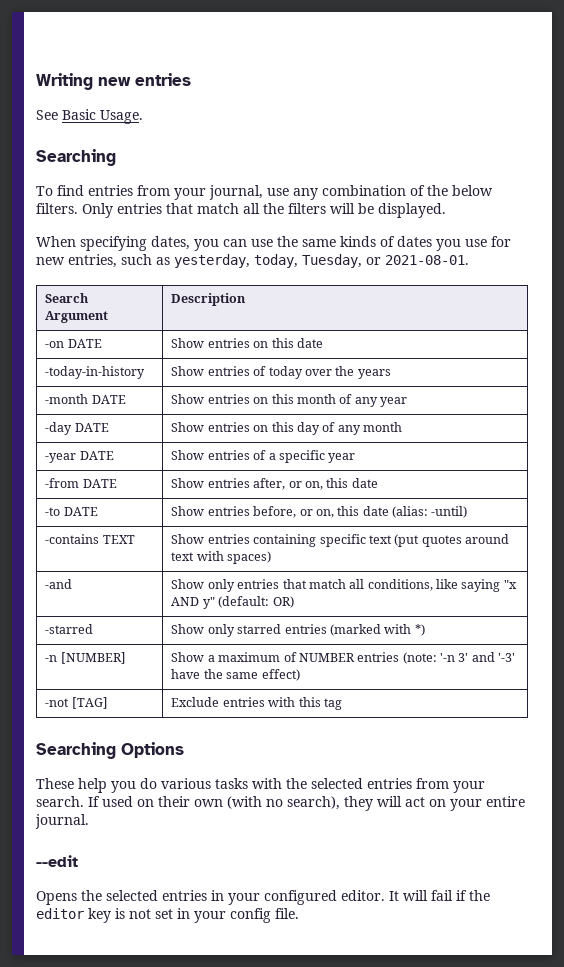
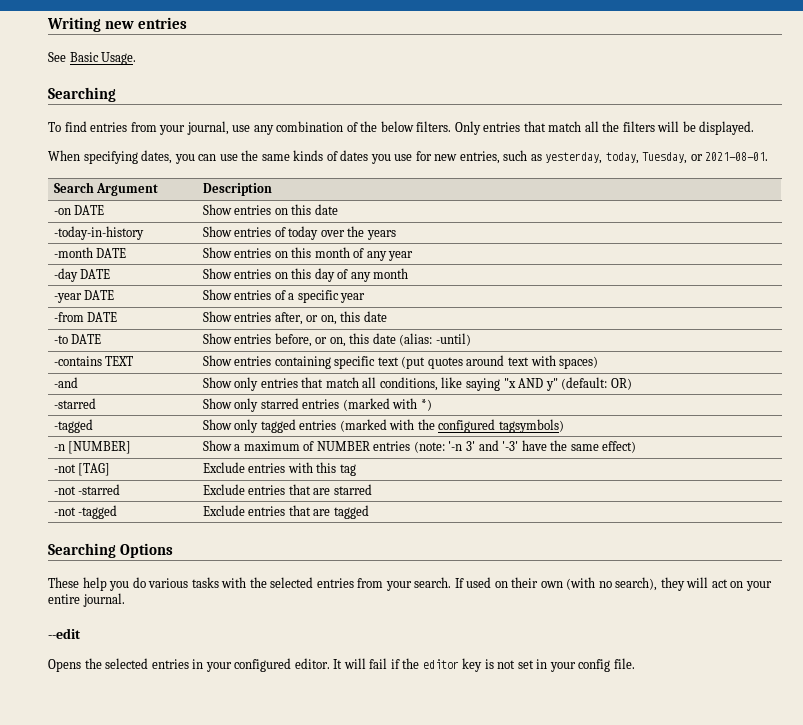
+ -tagged | Show only tagged entries (marked with the configured tagsymbols)
+ -not -starred | Exclude entries that are starred
+ -not -tagged | Exclude entries that are tagged

